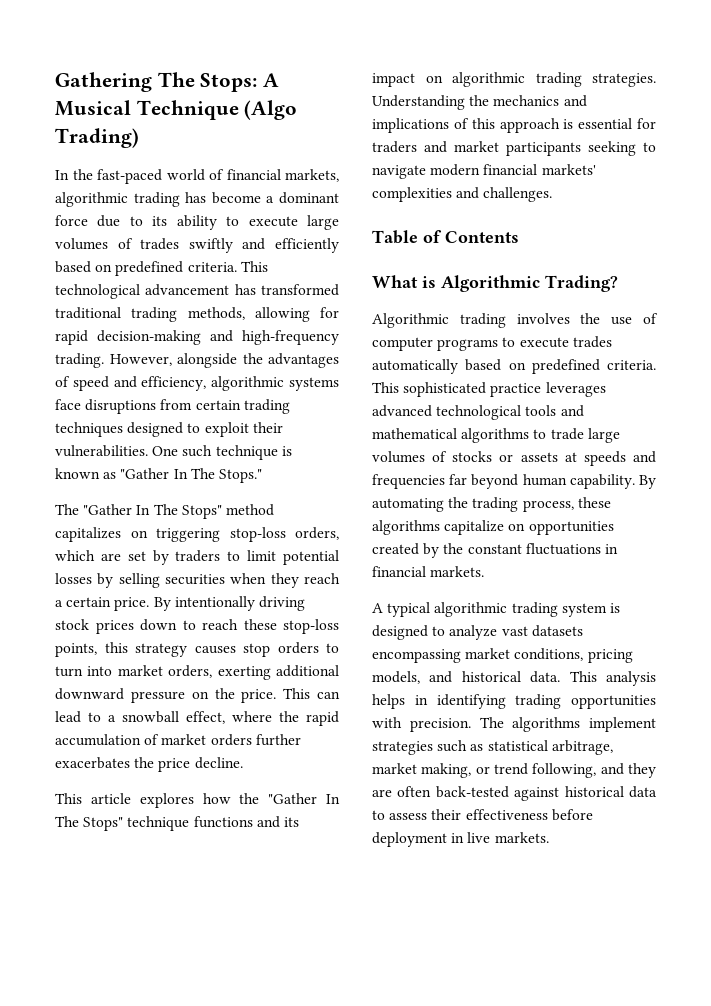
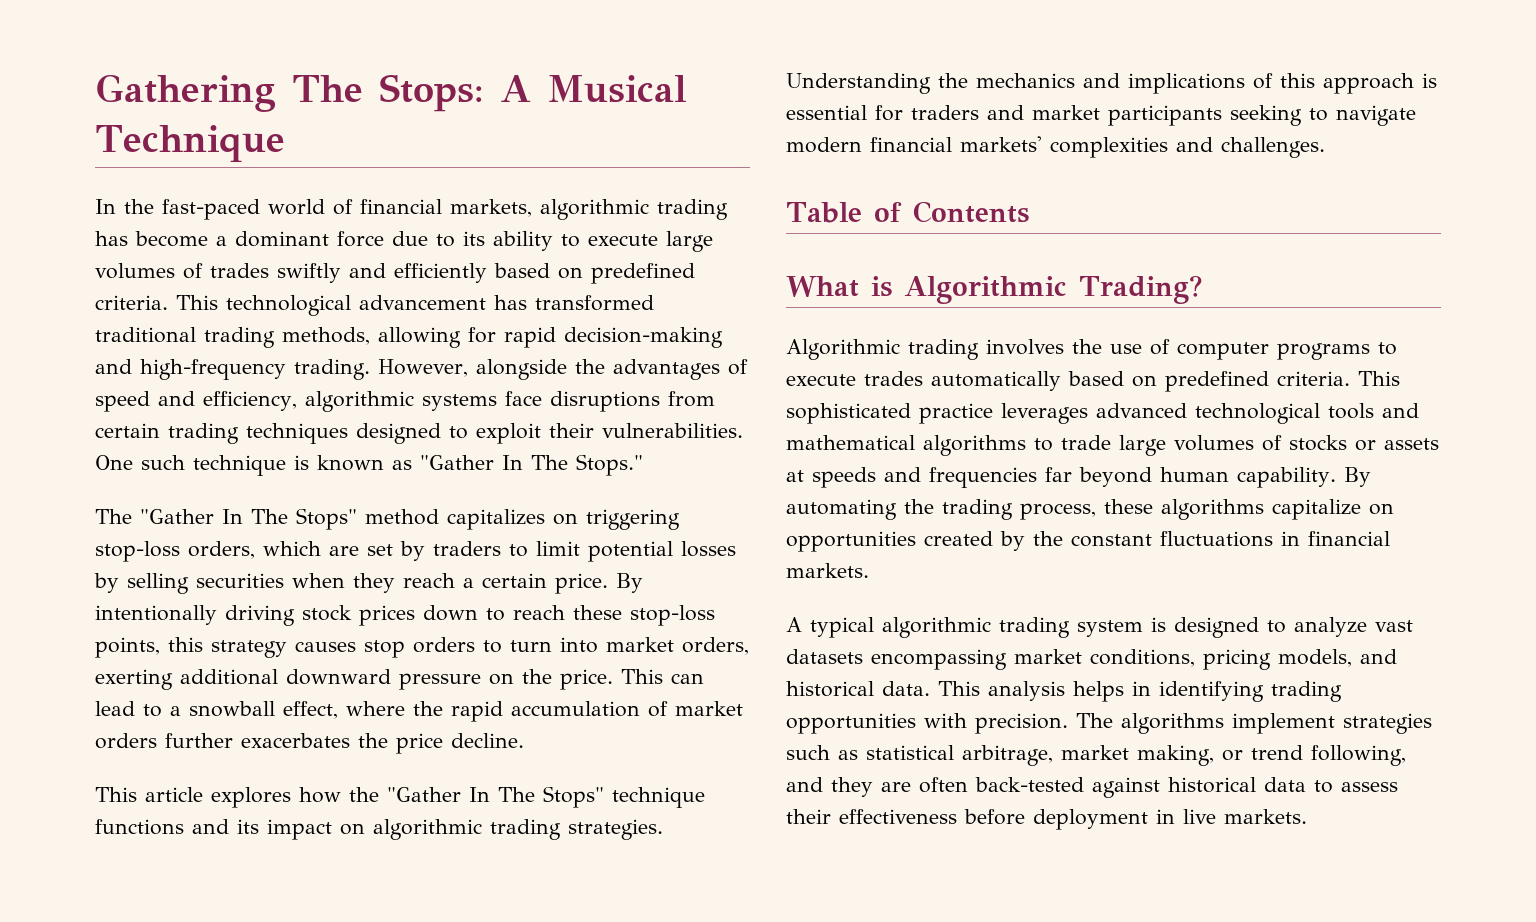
- Gathering The Stops: A Musical Technique (Algo Trading)
+ Gathering The Stops: A Musical Technique

